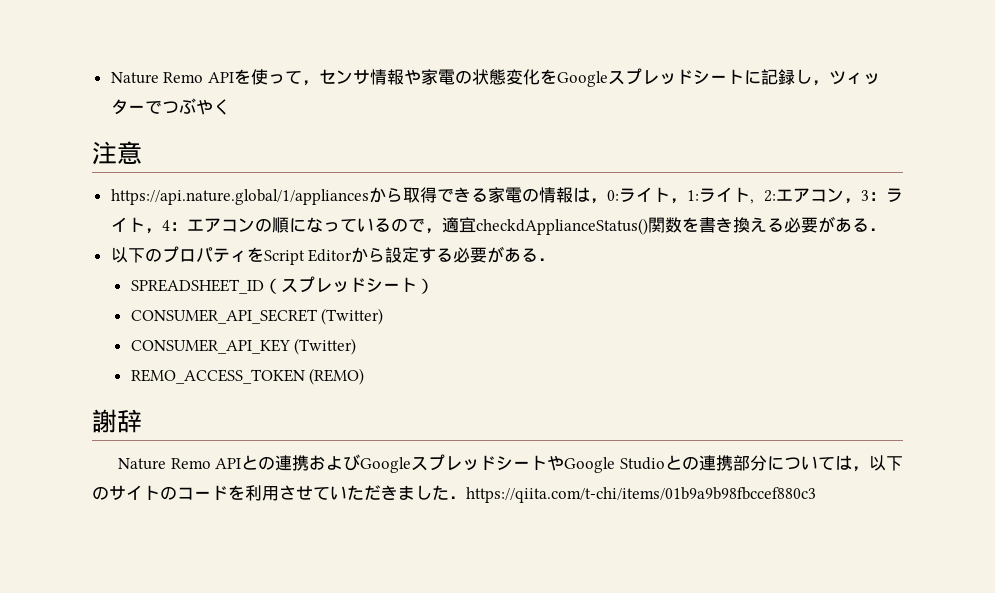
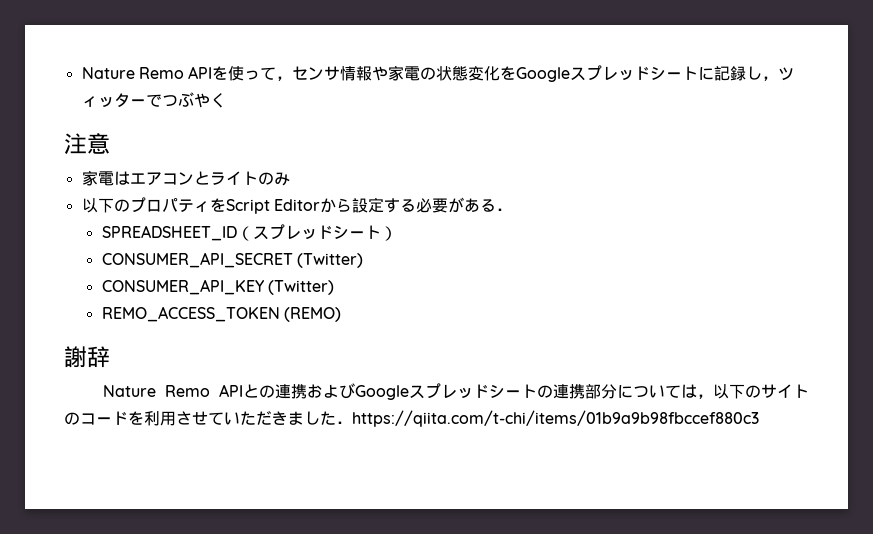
- https://api.nature.global/1/appliancesから取得できる家電の情報は，0:ライト，1:ライト, 2:エアコン，3：ライト，4：エアコンの順になっているので，適宜checkdApplianceStatus()関数を書き換える必要がある．
+ 家電はエアコンとライトのみ
- Nature Remo APIとの連携およびGoogleスプレッドシートやGoogle Studioとの連携部分については，以下のサイトのコードを利用させていただきました．https://qiita.com/t-chi/items/01b9a9b98fbccef880c3
+ Nature Remo APIとの連携およびGoogleスプレッドシートの連携部分については，以下のサイトのコードを利用させていただきました．https://qiita.com/t-chi/items/01b9a9b98fbccef880c3

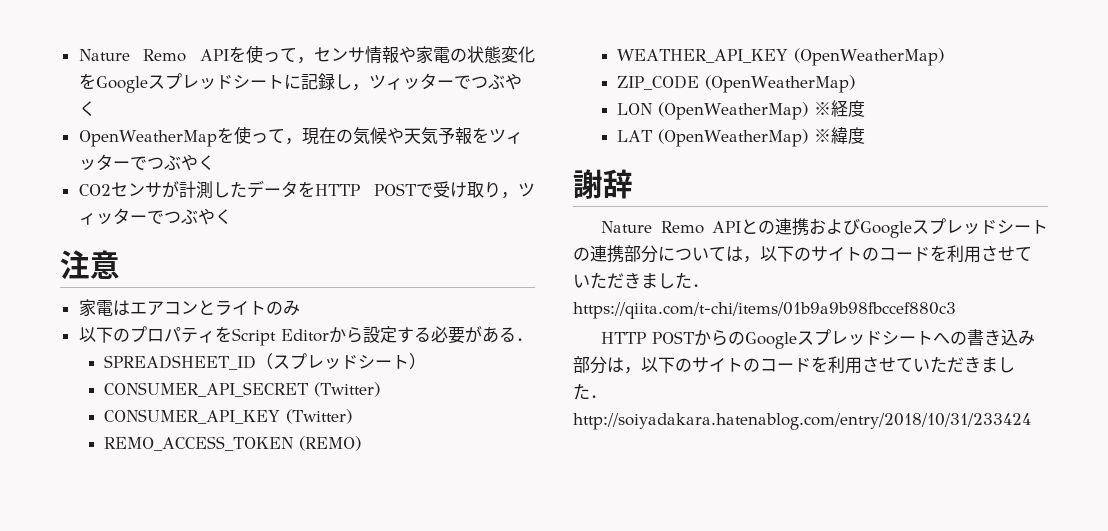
+ OpenWeatherMapを使って，現在の気候や天気予報をツィッターでつぶやく
+ CO2センサが計測したデータをHTTP POSTで受け取り，ツィッターでつぶやく
+ WEATHER_API_KEY (OpenWeatherMap)
+ ZIP_CODE (OpenWeatherMap)
+ LON (OpenWeatherMap) ※経度
+ LAT (OpenWeatherMap) ※緯度
+ HTTP POSTからのGoogleスプレッドシートへの書き込み部分は，以下のサイトのコードを利用させていただきました．http://soiyadakara.hatenablog.com/entry/2018/10/31/233424

